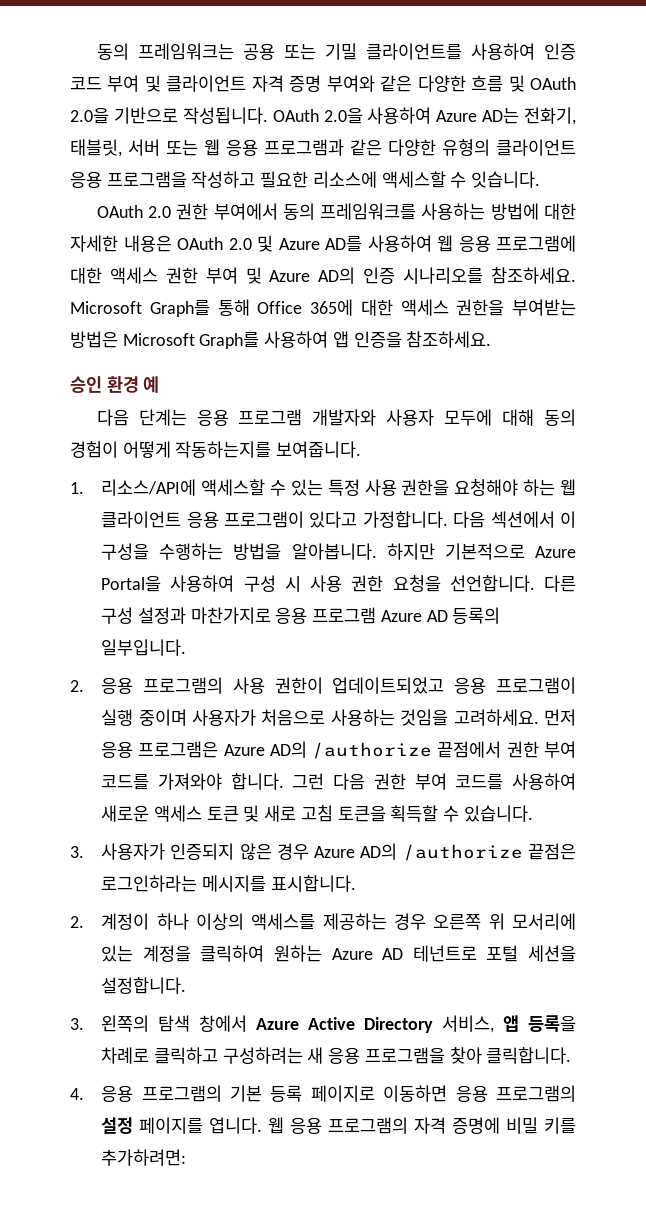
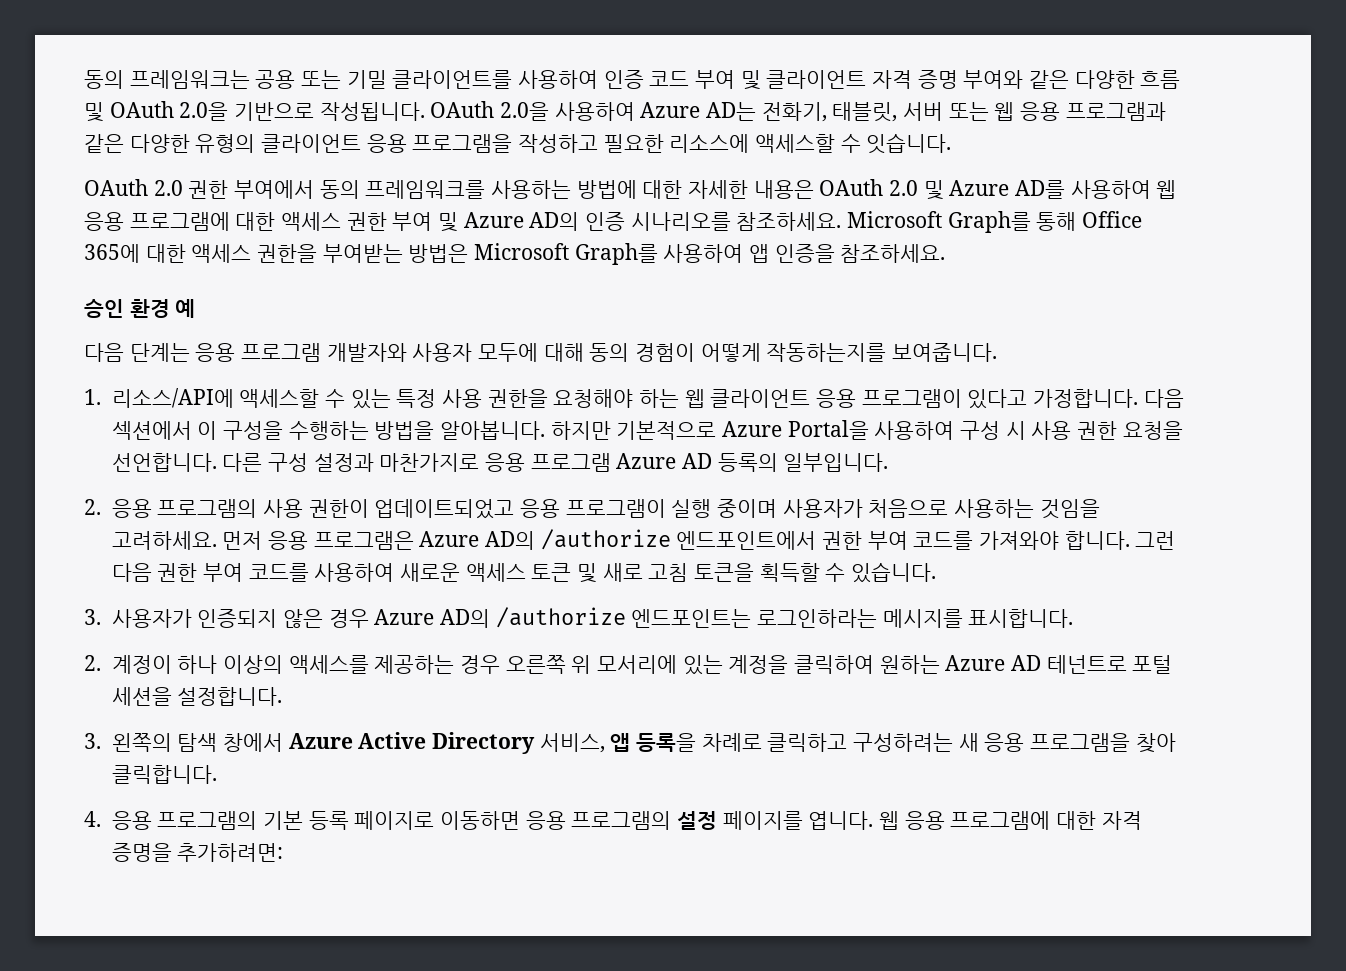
- 먼저 응용 프로그램은 Azure AD의 /authorize 끝점에서 권한 부여 코드를 가져와야 합니다.
+ 먼저 응용 프로그램은 Azure AD의 /authorize 엔드포인트에서 권한 부여 코드를 가져와야 합니다.
- 3. 사용자가 인증되지 않은 경우 Azure AD의 /authorize 끝점은 로그인하라는 메시지를 표시합니다.
+ 3. 사용자가 인증되지 않은 경우 Azure AD의 /authorize 엔드포인트는 로그인하라는 메시지를 표시합니다.
- 웹 응용 프로그램의 자격 증명에 비밀 키를 추가하려면:
+ 웹 응용 프로그램에 대한 자격 증명을 추가하려면:

